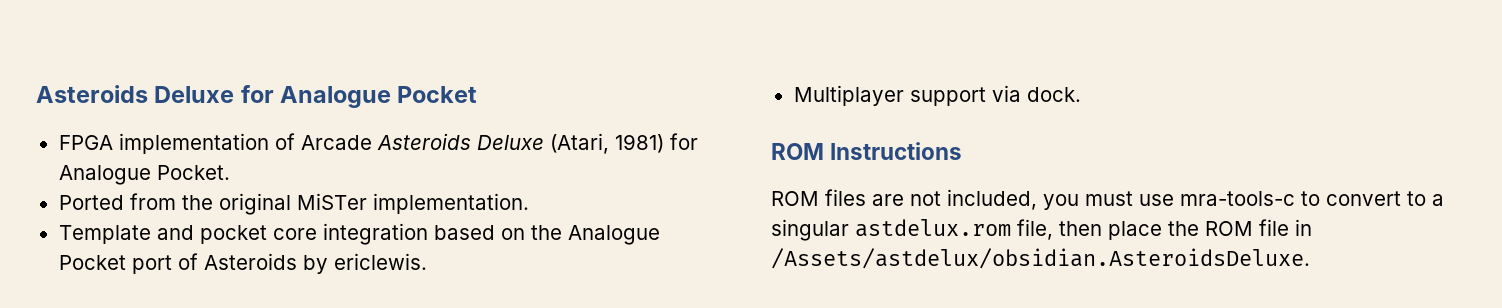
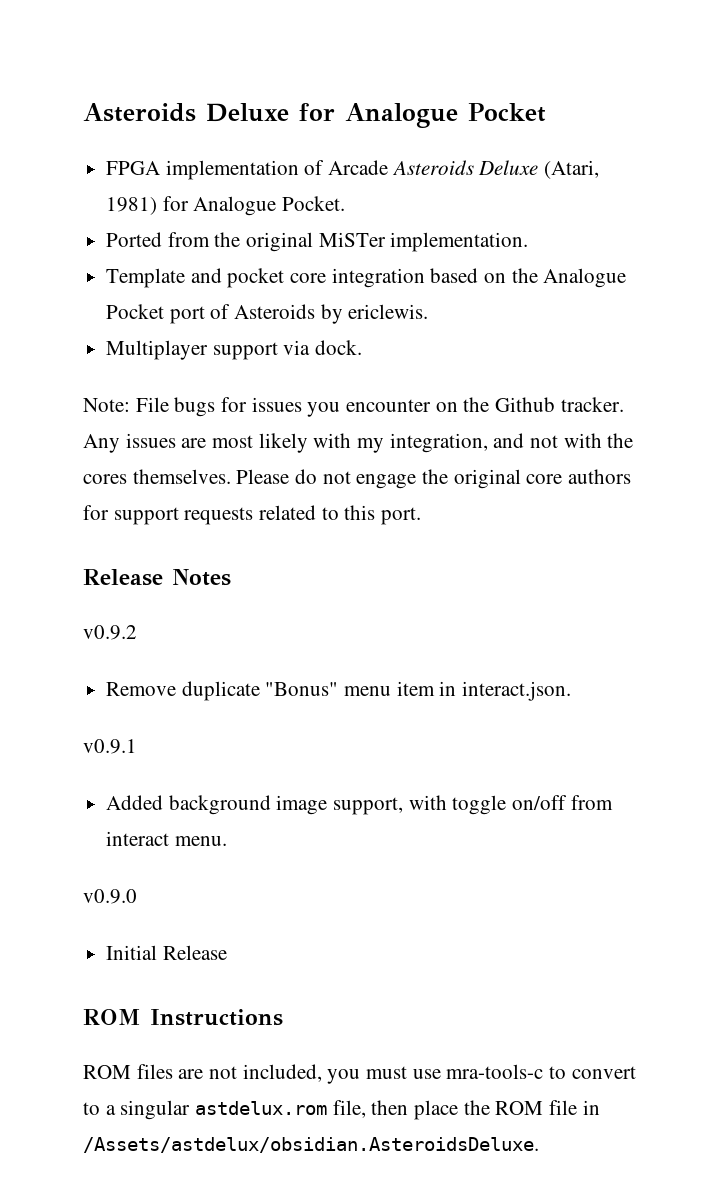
+ Note: File bugs for issues you encounter on the Github tracker. Any issues are most likely with my integration, and not with the cores themselves. Please do not engage the original core authors for support requests related to this port.
+ Release Notes
+ v0.9.2
+ Remove duplicate "Bonus" menu item in interact.json.
+ v0.9.1
+ Added background image support, with toggle on/off from interact menu.
+ v0.9.0
+ Initial Release

